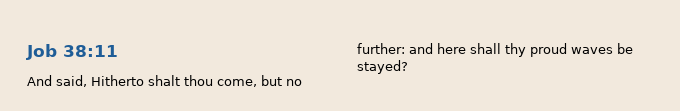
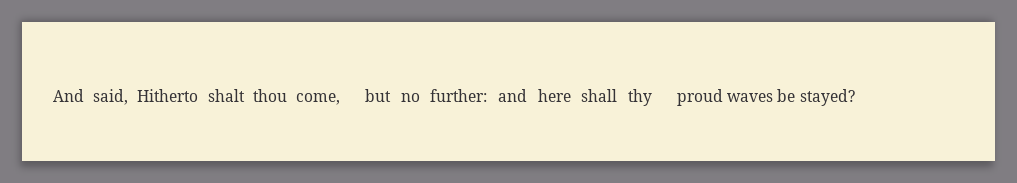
- Job 38:11

